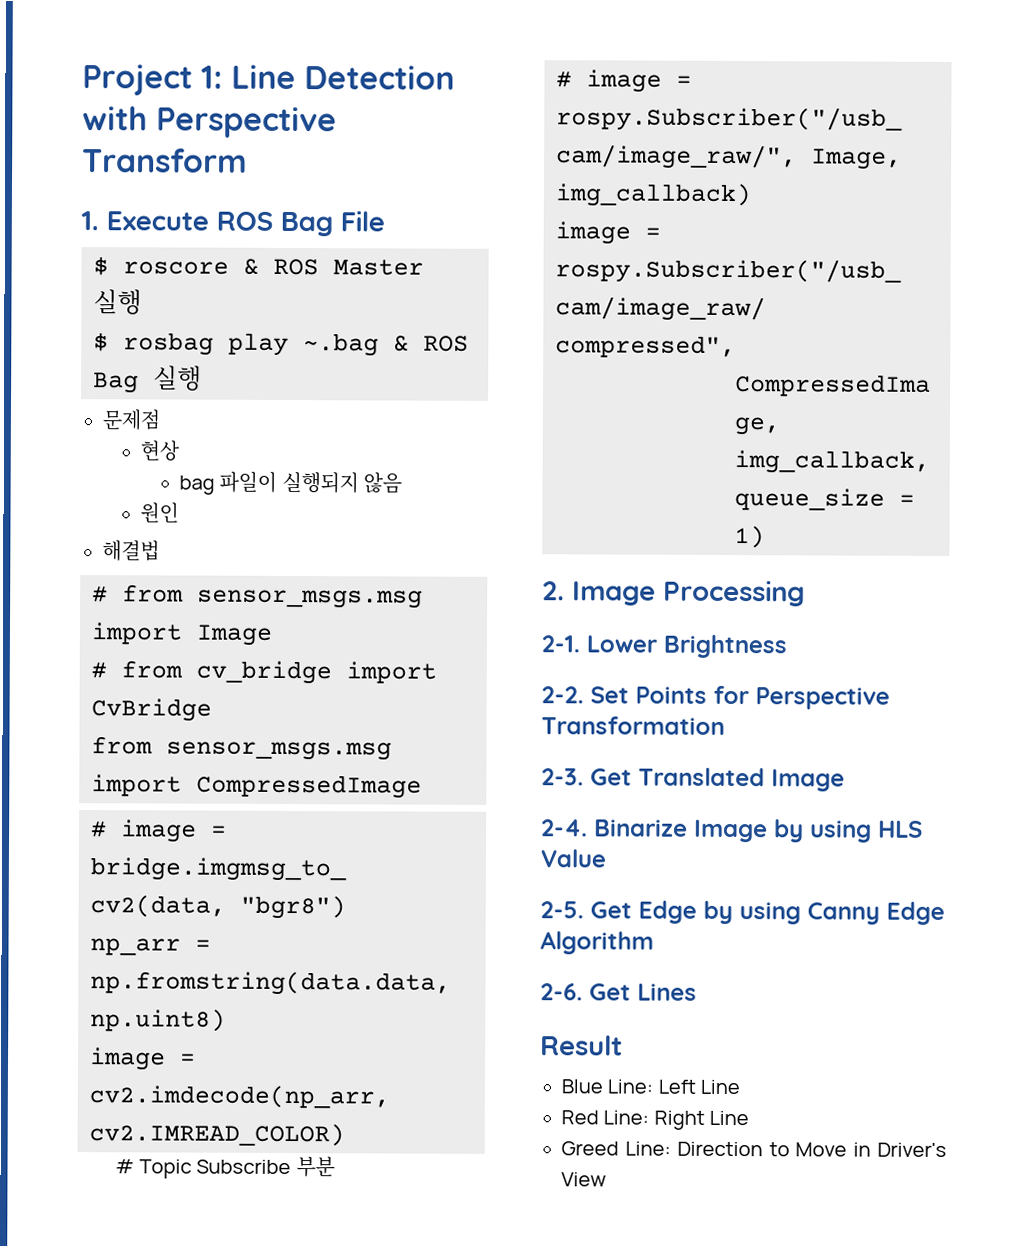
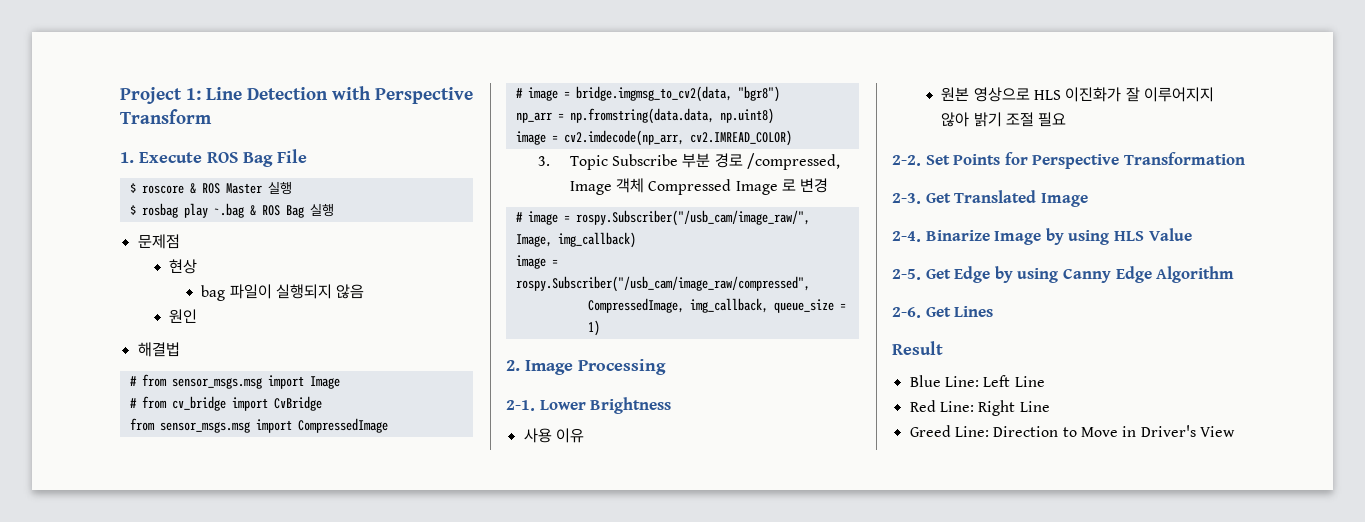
- # Topic Subscribe 부분
+ 3. Topic Subscribe 부분 경로 /compressed, Image 객체 Compressed Image 로 변경
+ 사용 이유
+ 원본 영상으로 HLS 이진화가 잘 이루어지지 않아 밝기 조절 필요

